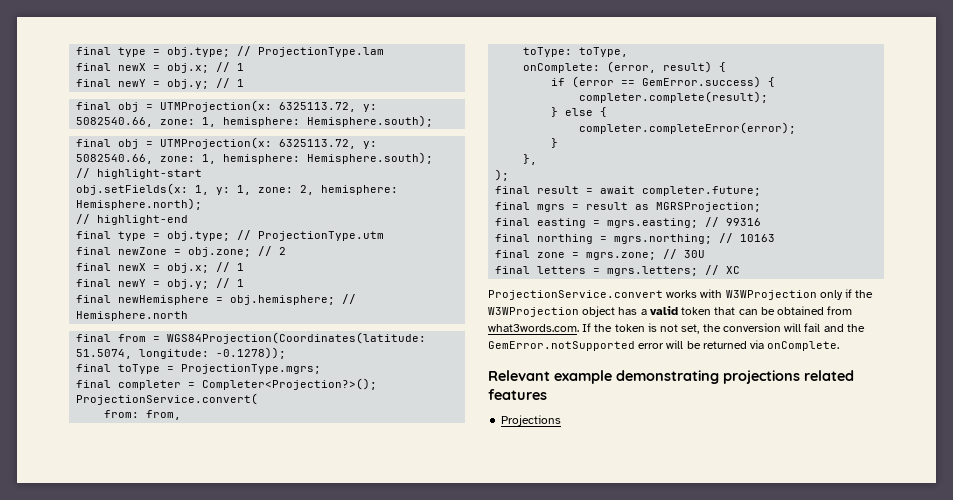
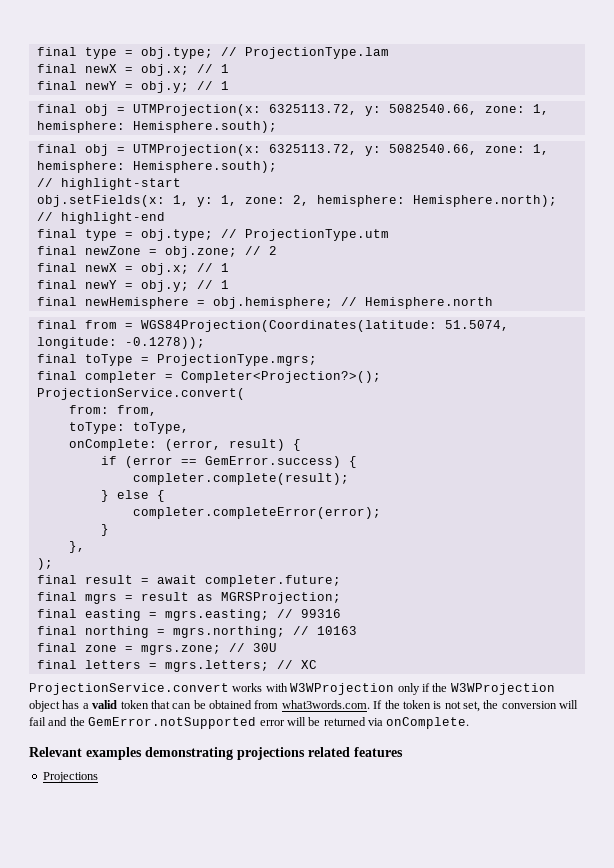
- Relevant example demonstrating projections related features
+ Relevant examples demonstrating projections related features

